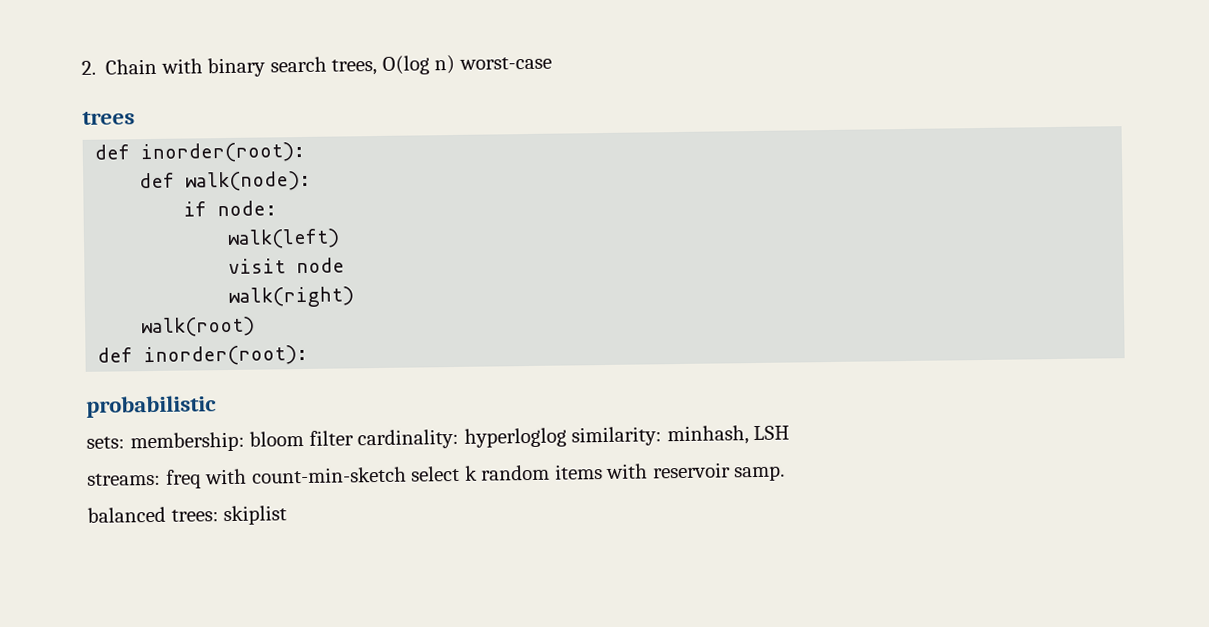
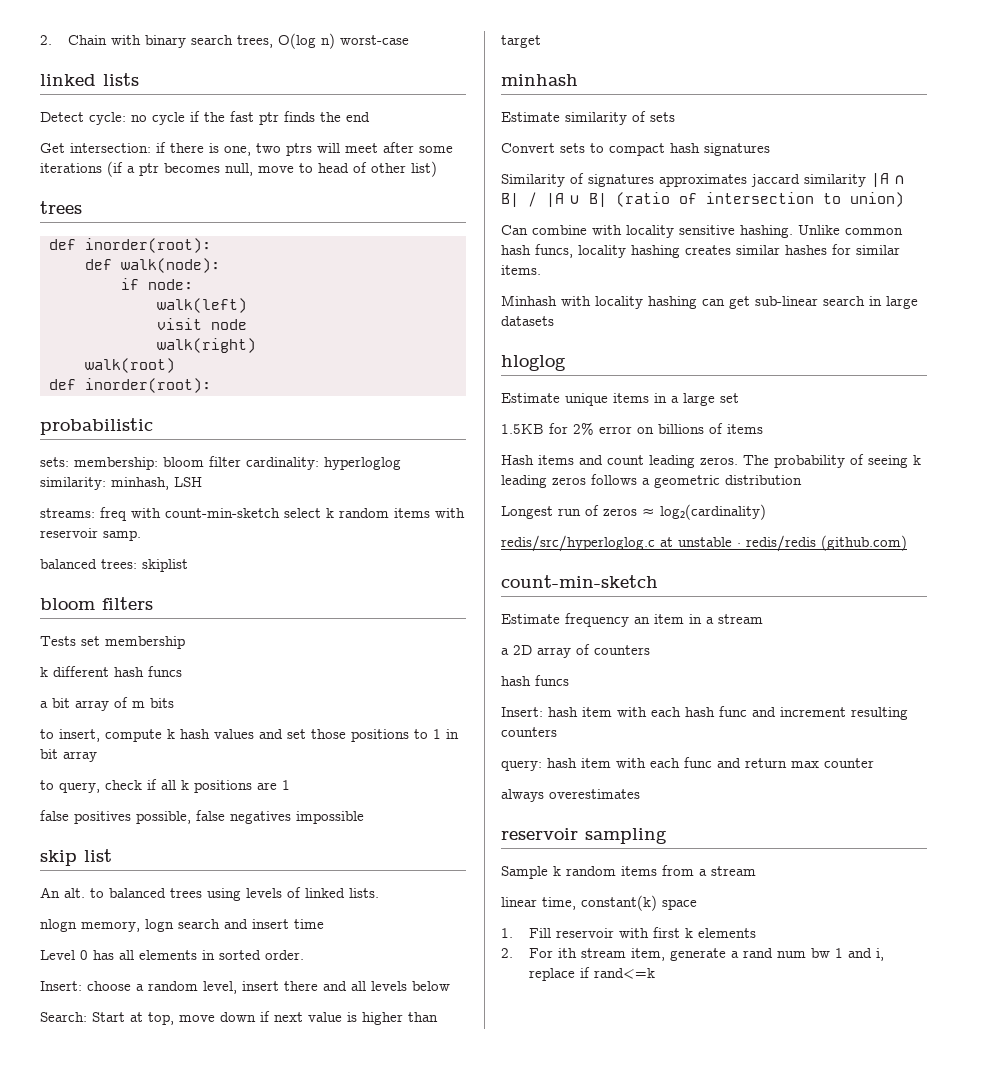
+ linked lists
+ Detect cycle: no cycle if the fast ptr finds the end
+ Get intersection: if there is one, two ptrs will meet after some iterations (if a ptr becomes null, move to head of other list)
+ bloom filters
+ Tests set membership
+ k different hash funcs
+ a bit array of m bits
+ to insert, compute k hash values and set those positions to 1 in bit array
+ to query, check if all k positions are 1
+ false positives possible, false negatives impossible
+ skip list
+ An alt. to balanced trees using levels of linked lists.
+ nlogn memory, logn search and insert time
+ Level 0 has all elements in sorted order.
+ Insert: choose a random level, insert there and all levels below
+ Search: Start at top, move down if next value is higher than target
+ minhash
+ Estimate similarity of sets
+ Convert sets to compact hash signatures
+ Similarity of signatures approximates jaccard similarity |A ∩ B| / |A ∪ B| (ratio of intersection to union)
+ Can combine with locality sensitive hashing. Unlike common hash funcs, locality hashing creates similar hashes for similar items.
+ Minhash with locality hashing can get sub-linear search in large datasets
+ hloglog
+ Estimate unique items in a large set
+ 1.5KB for 2% error on billions of items
+ Hash items and count leading zeros. The probability of seeing k leading zeros follows a geometric distribution
+ Longest run of zeros ≈ log₂(cardinality)
+ redis/src/hyperloglog.c at unstable · redis/redis (github.com)
+ count-min-sketch
+ Estimate frequency an item in a stream
+ a 2D array of counters
+ hash funcs
+ Insert: hash item with each hash func and increment resulting counters
+ query: hash item with each func and return max counter
+ always overestimates
+ reservoir sampling
+ Sample k random items from a stream
+ linear time, constant(k) space
+ 1. Fill reservoir with first k elements
+ 2. For ith stream item, generate a rand num bw 1 and i, replace if rand<=k

